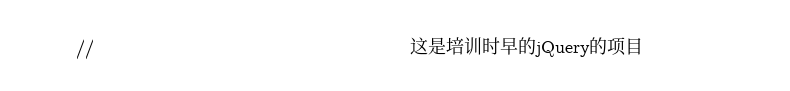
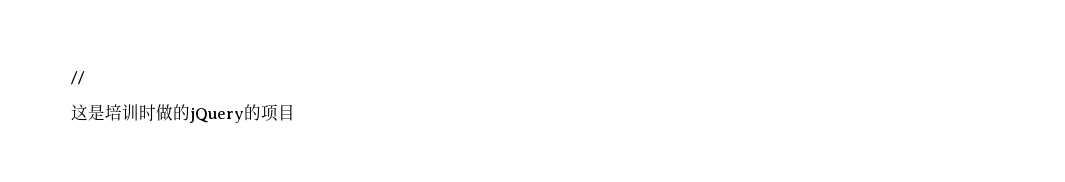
- 这是培训时早的jQuery的项目
+ 这是培训时做的jQuery的项目

